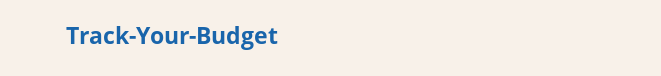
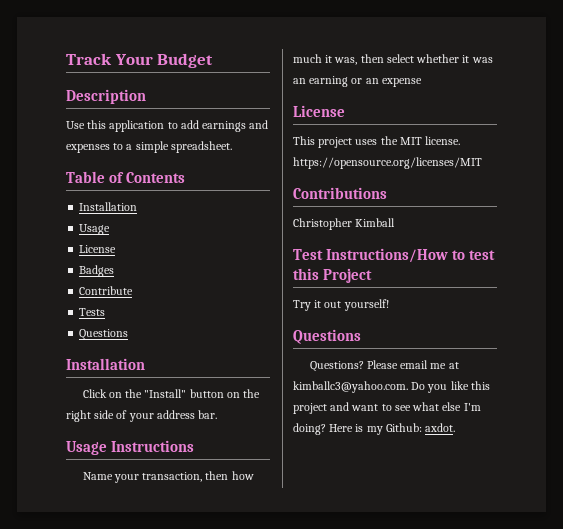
- Track-Your-Budget
+ Track Your Budget
+ Description
+ Use this application to add earnings and expenses to a simple spreadsheet.
+ Table of Contents
+ Installation
+ Usage
+ License
+ Badges
+ Contribute
+ Tests
+ Questions
+ Installation
+ Click on the "Install" button on the right side of your address bar.
+ Usage Instructions
+ Name your transaction, then how much it was, then select whether it was an earning or an expense
+ License
+ This project uses the MIT license. https://opensource.org/licenses/MIT
+ Contributions
+ Christopher Kimball
+ Test Instructions/How to test this Project
+ Try it out yourself!
+ Questions
+ Questions? Please email me at kimballc3@yahoo.com. Do you like this project and want to see what else I'm doing? Here is my Github: axdot.

